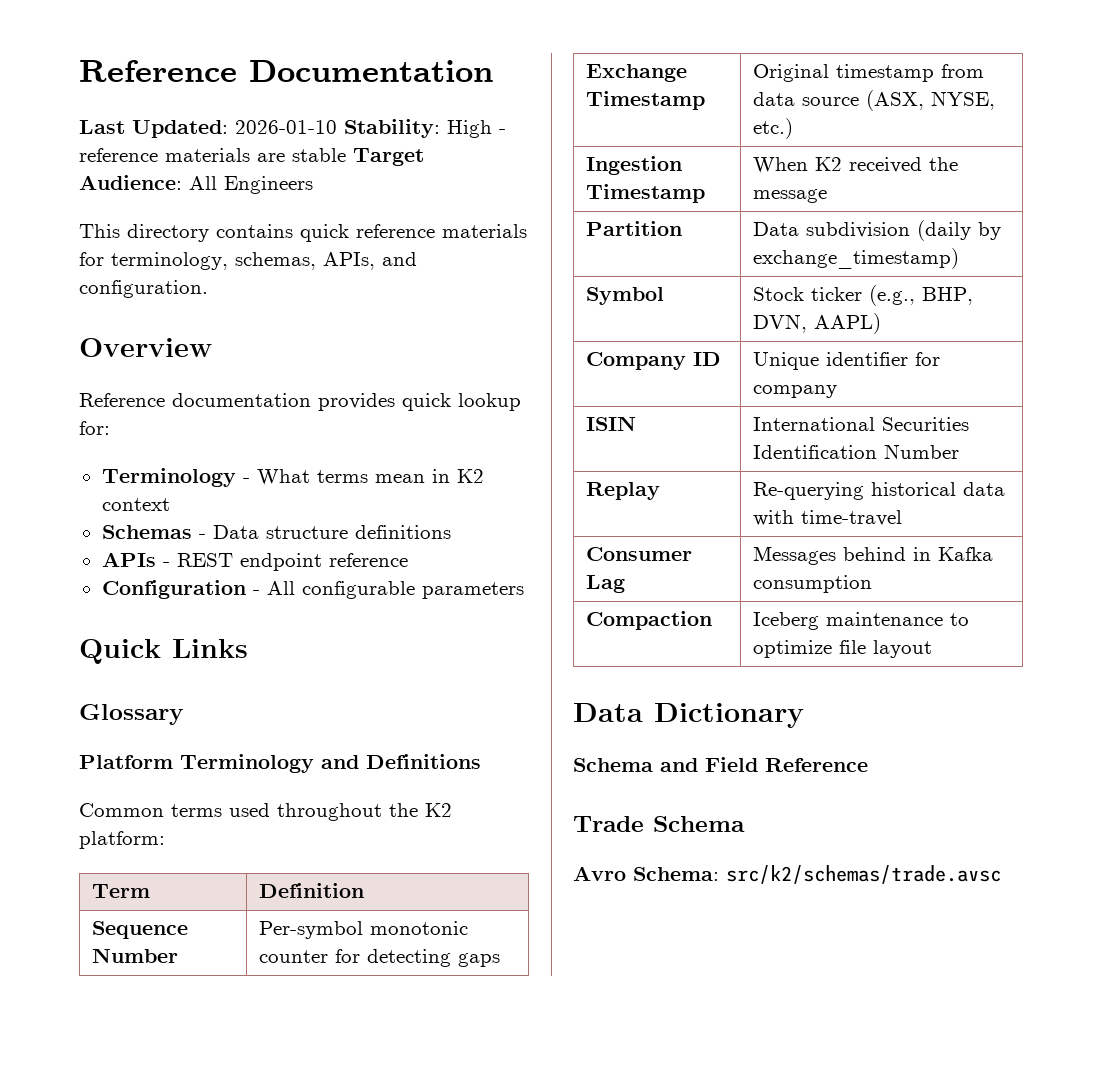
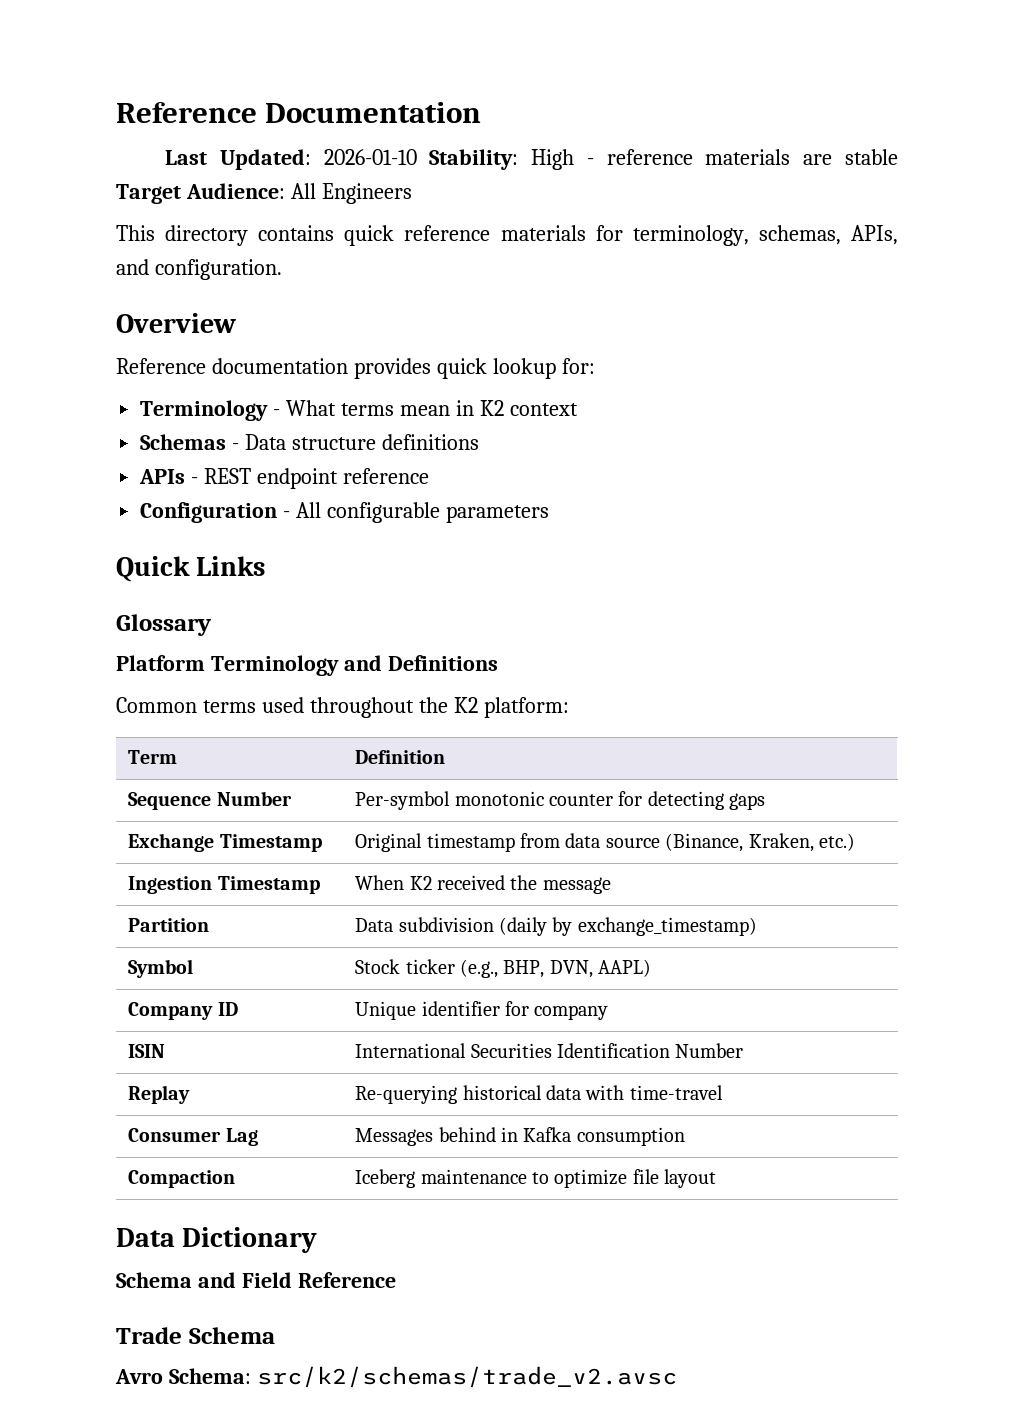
- Exchange Timestamp | Original timestamp from data source (ASX, NYSE, etc.)
+ Exchange Timestamp | Original timestamp from data source (Binance, Kraken, etc.)
- Avro Schema: src/k2/schemas/trade.avsc
+ Avro Schema: src/k2/schemas/trade_v2.avsc

